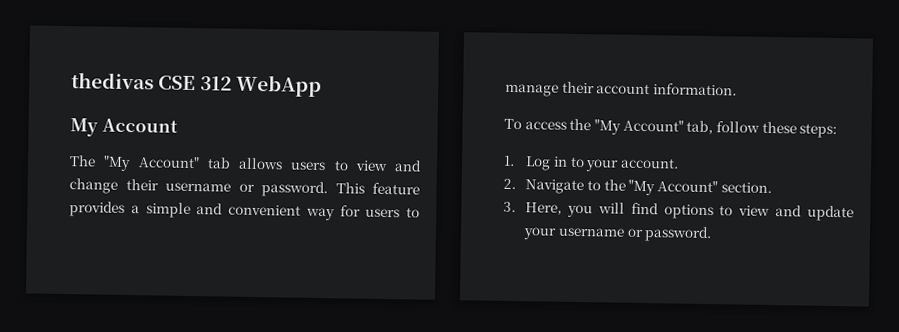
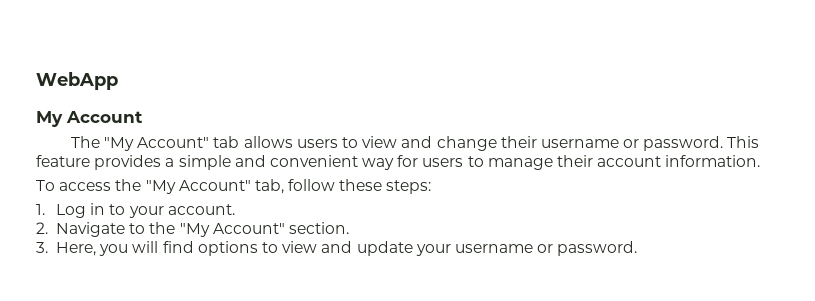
- thedivas CSE 312 WebApp
+ WebApp

